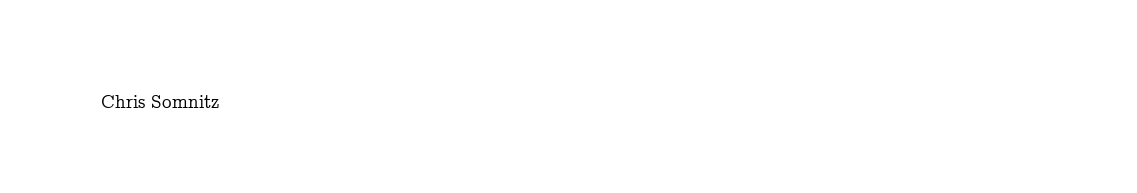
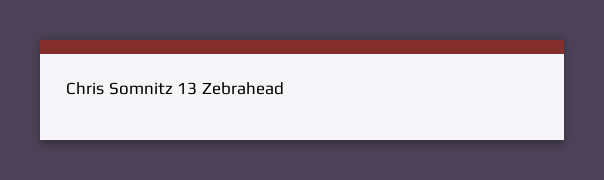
- Chris Somnitz
+ Chris Somnitz 13 Zebrahead

